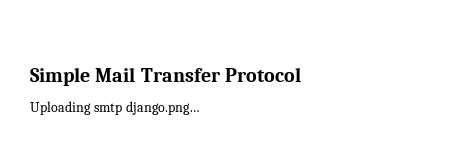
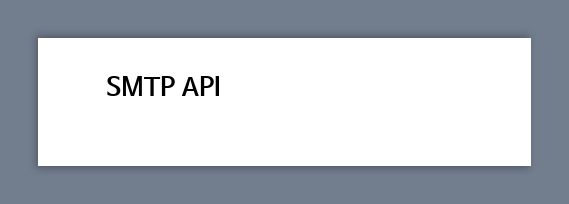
- Simple Mail Transfer Protocol
- Uploading smtp django.png…
+ SMTP API

